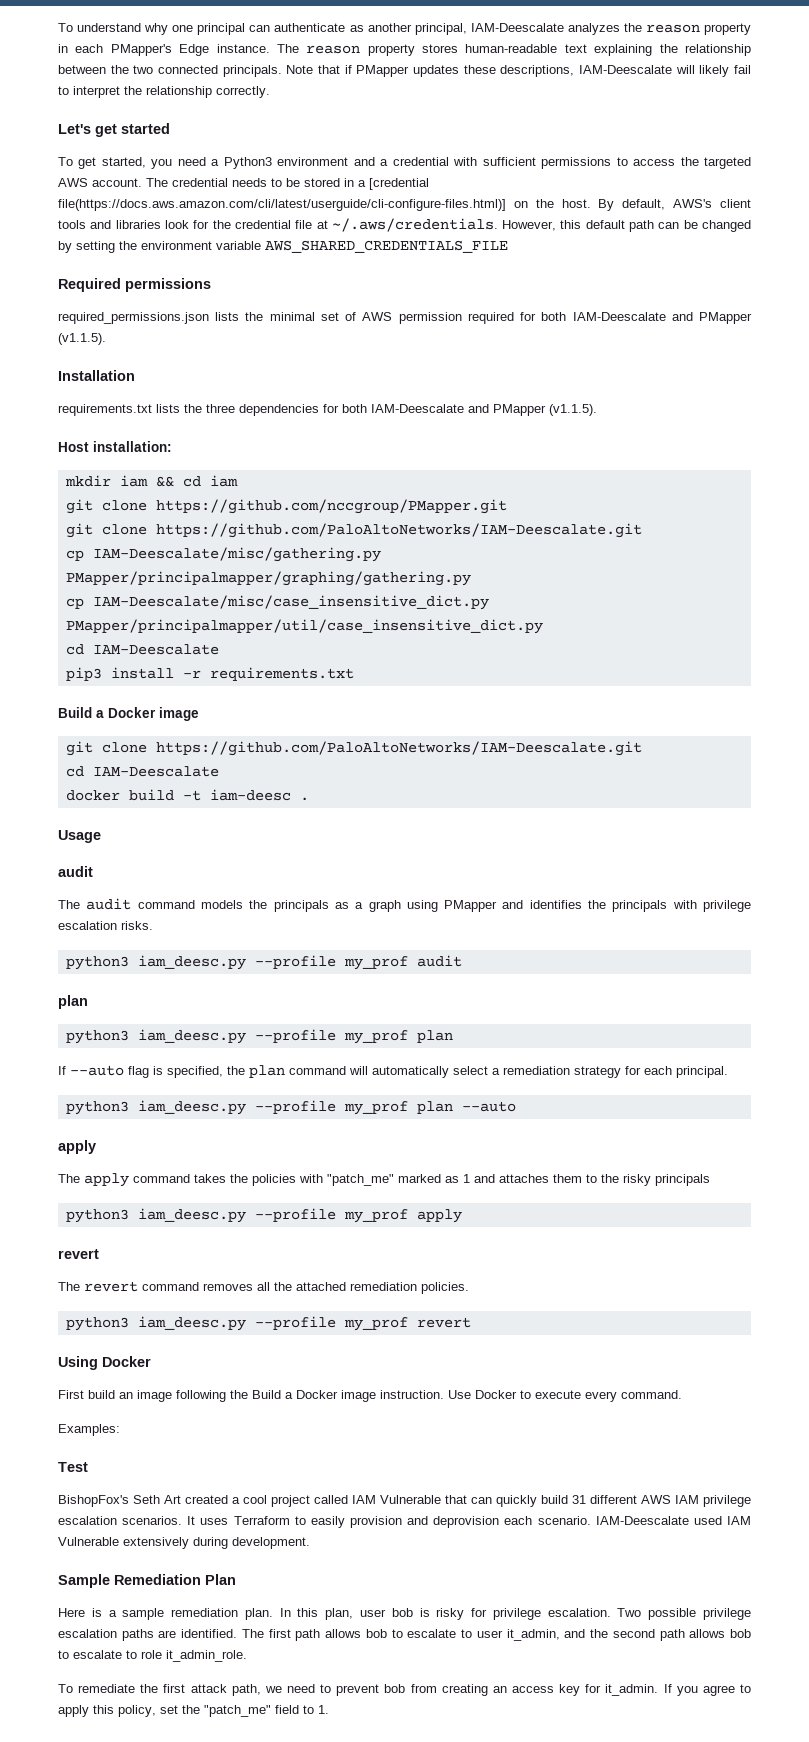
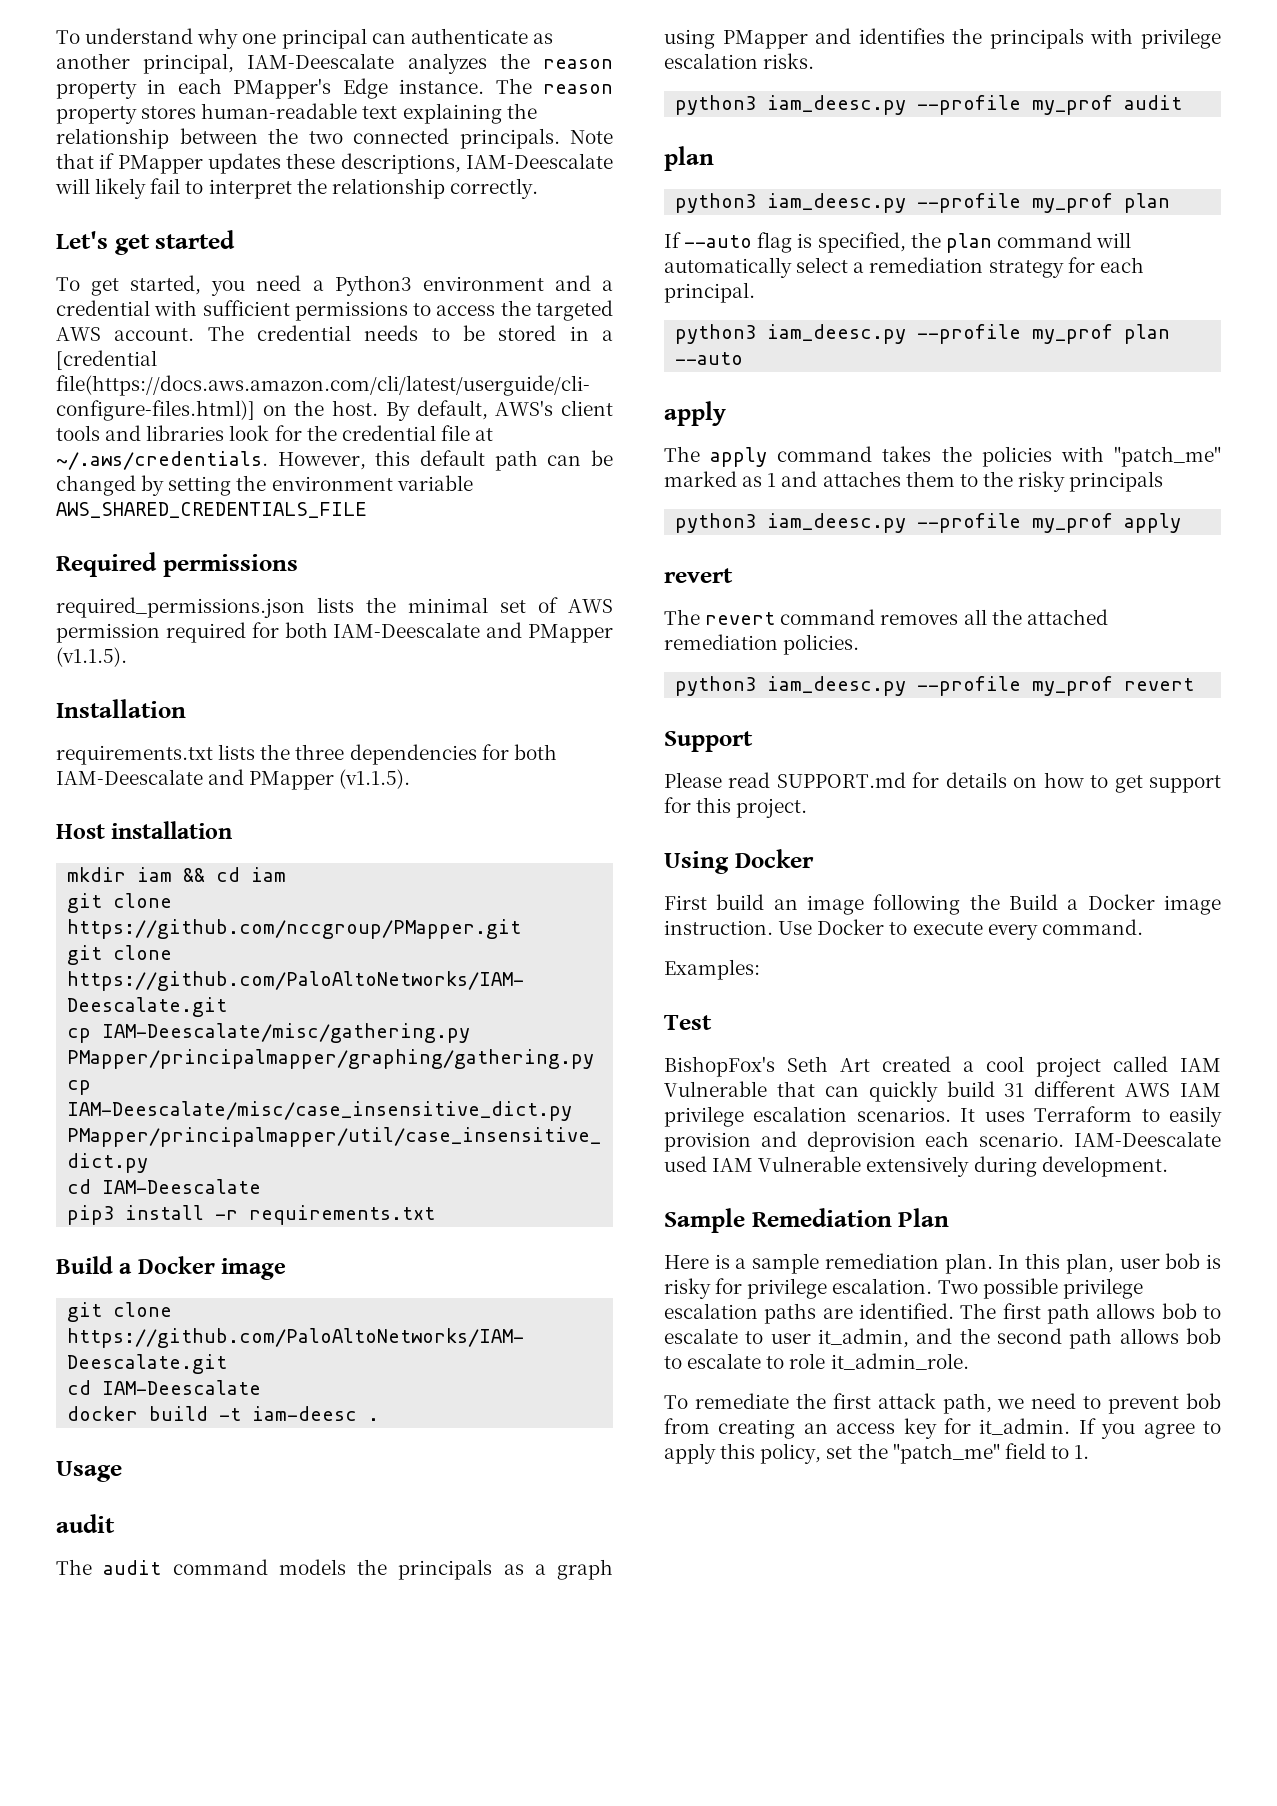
- Host installation:
+ Host installation
+ Support
+ Please read SUPPORT.md for details on how to get support for this project.

